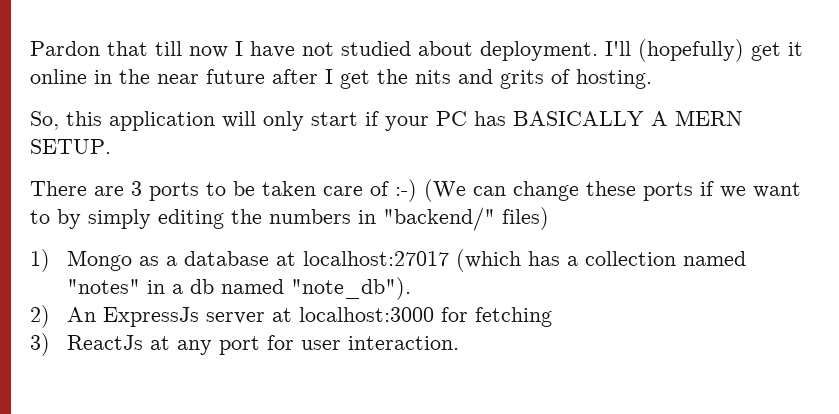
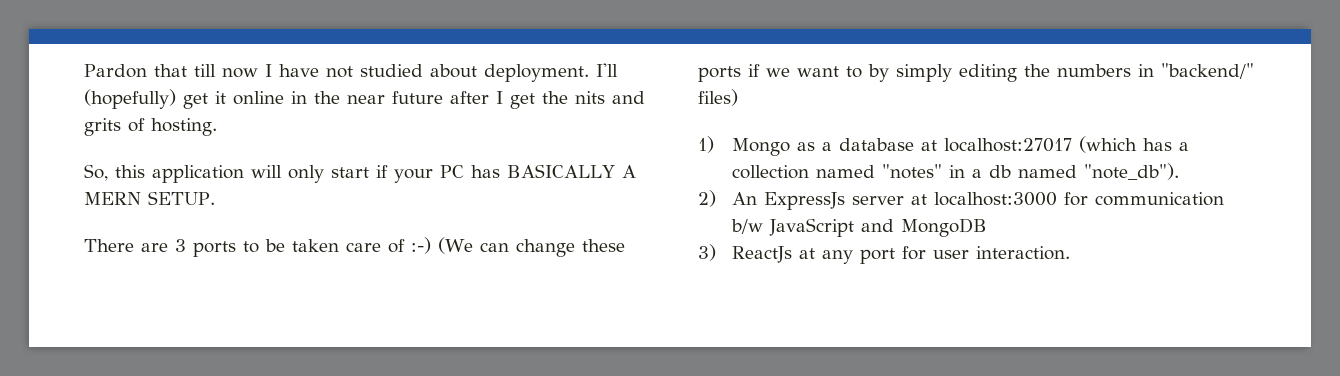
- 2) An ExpressJs server at localhost:3000 for fetching
+ 2) An ExpressJs server at localhost:3000 for communication b/w JavaScript and MongoDB

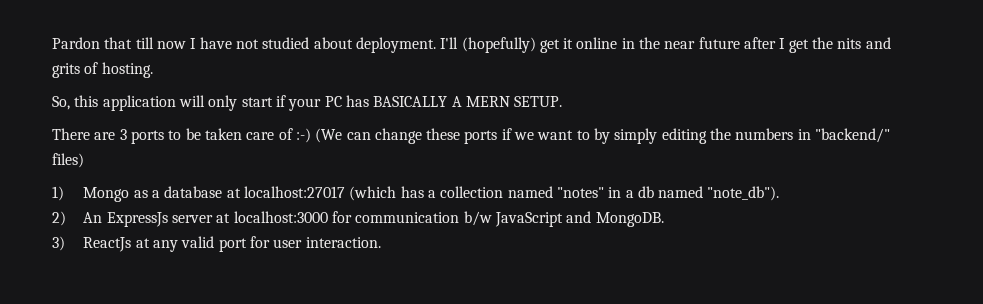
- 2) An ExpressJs server at localhost:3000 for communication b/w JavaScript and MongoDB
+ 2) An ExpressJs server at localhost:3000 for communication b/w JavaScript and MongoDB.
- 3) ReactJs at any port for user interaction.
+ 3) ReactJs at any valid port for user interaction.

